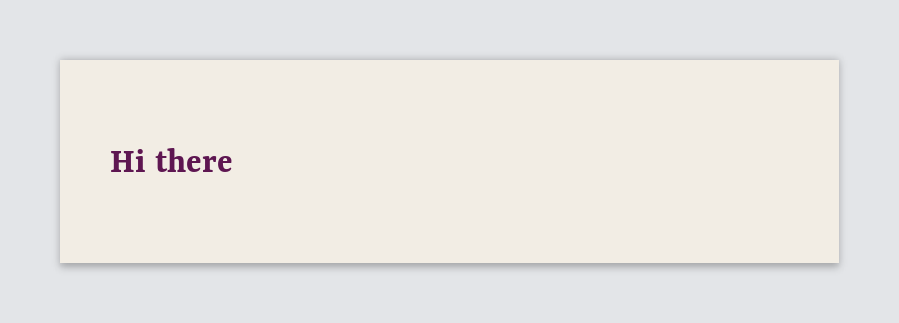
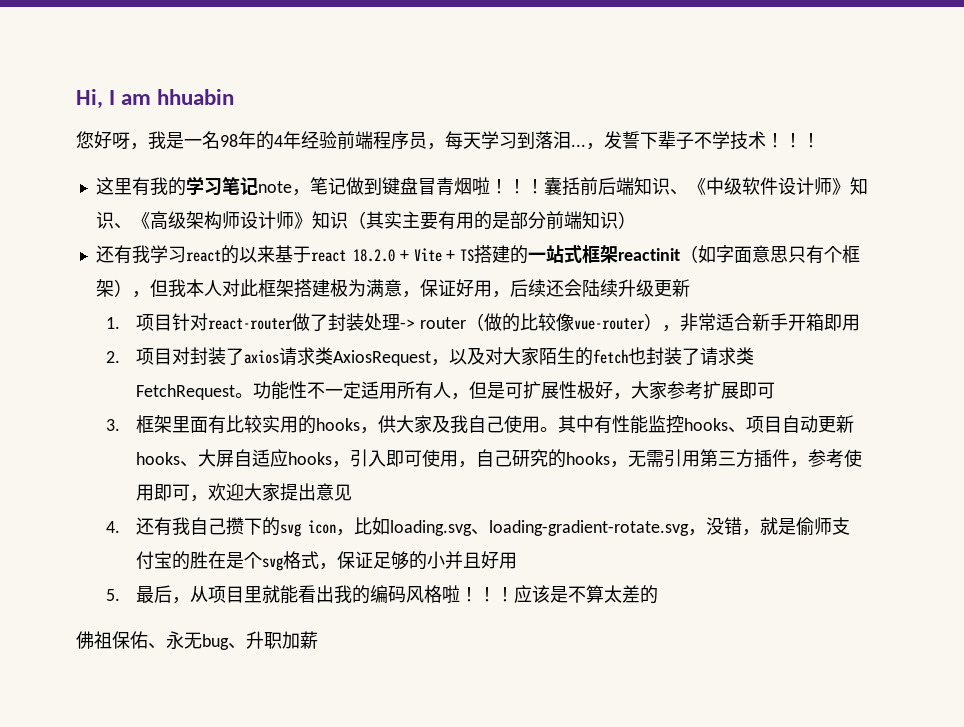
- Hi there
+ Hi, I am hhuabin
+ 您好呀，我是一名98年的4年经验前端程序员，每天学习到落泪...，发誓下辈子不学技术！！！
+ 这里有我的学习笔记note，笔记做到键盘冒青烟啦！！！囊括前后端知识、《中级软件设计师》知识、《高级架构师设计师》知识（其实主要有用的是部分前端知识）
+ 还有我学习react的以来基于react 18.2.0 + Vite + TS搭建的一站式框架reactinit（如字面意思只有个框架），但我本人对此框架搭建极为满意，保证好用，后续还会陆续升级更新
+ 1.项目针对react-router做了封装处理-> router（做的比较像vue-router），非常适合新手开箱即用
+ 2.项目对封装了axios请求类AxiosRequest，以及对大家陌生的fetch也封装了请求类FetchRequest。功能性不一定适用所有人，但是可扩展性极好，大家参考扩展即可
+ 3.框架里面有比较实用的hooks，供大家及我自己使用。其中有性能监控hooks、项目自动更新hooks、大屏自适应hooks，引入即可使用，自己研究的hooks，无需引用第三方插件，参考使用即可，欢迎大家提出意见
+ 4.还有我自己攒下的svg icon，比如loading.svg、loading-gradient-rotate.svg，没错，就是偷师支付宝的胜在是个svg格式，保证足够的小并且好用
+ 5.最后，从项目里就能看出我的编码风格啦！！！应该是不算太差的
+ 佛祖保佑、永无bug、升职加薪

